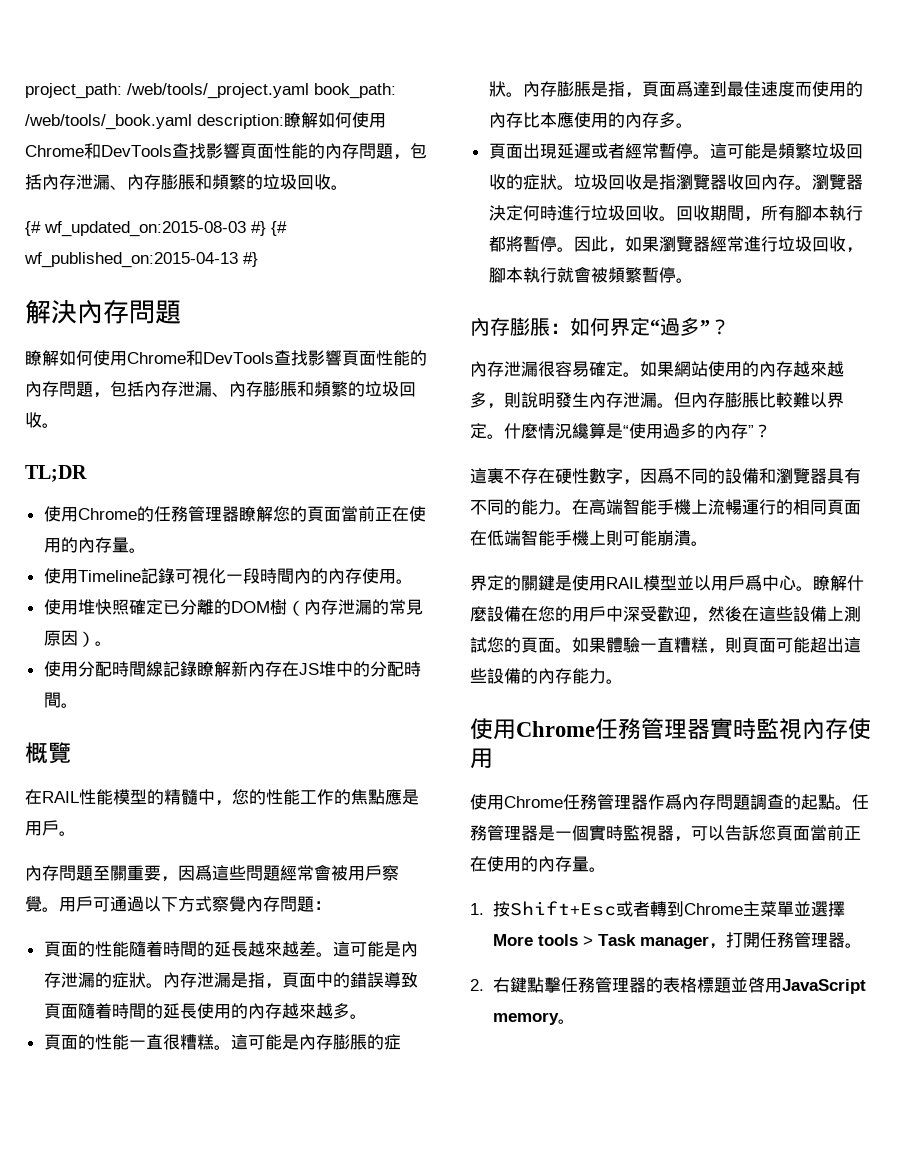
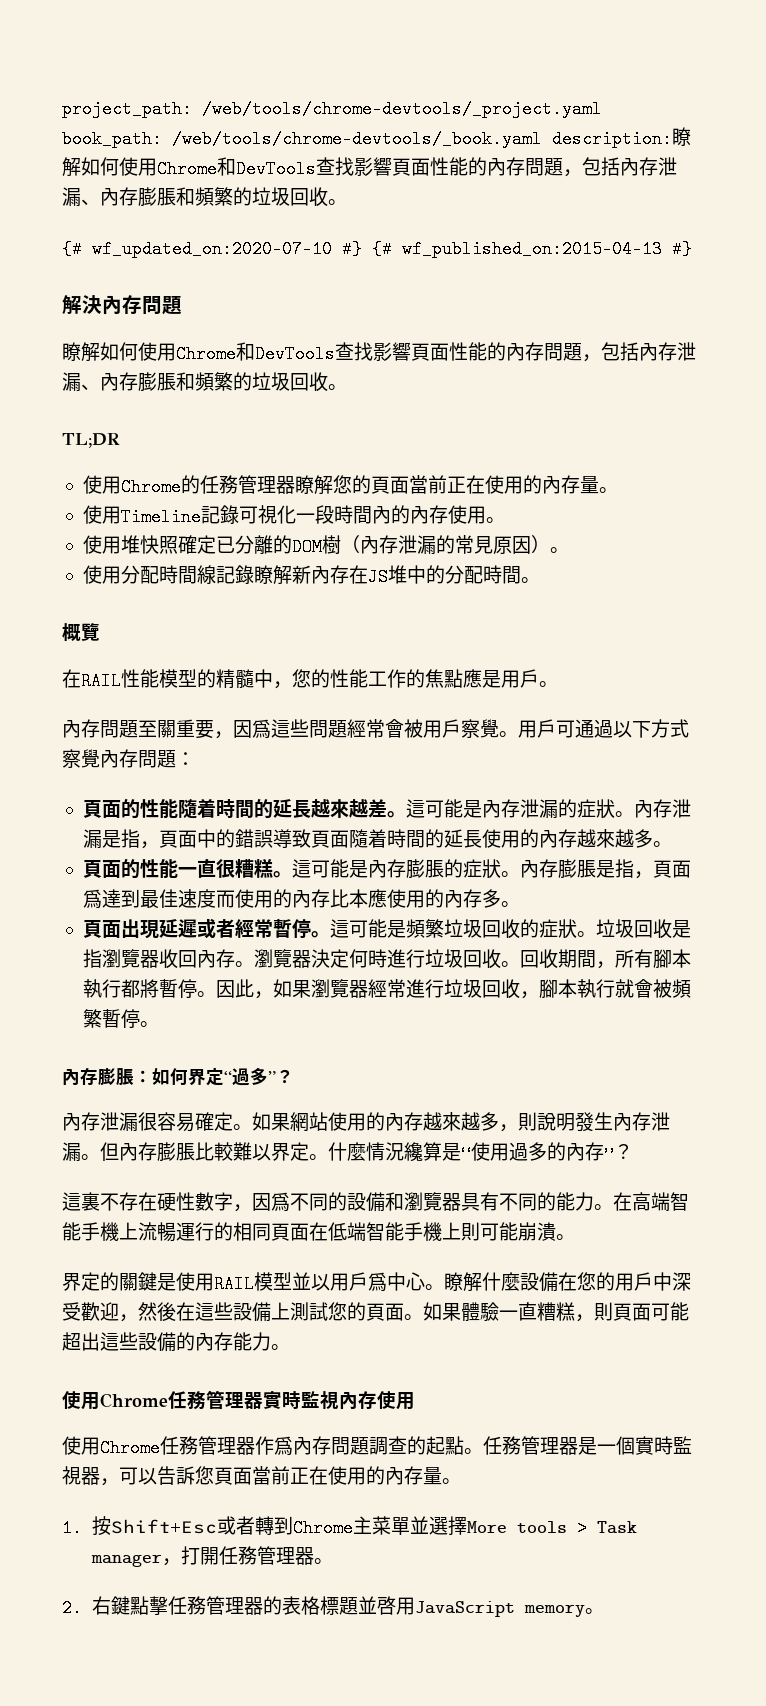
- project_path: /web/tools/_project.yaml book_path: /web/tools/_book.yaml description:瞭解如何使用Chrome和DevTools查找影響頁面性能的內存問題，包括內存泄漏、內存膨脹和頻繁的垃圾回收。
+ project_path: /web/tools/chrome-devtools/_project.yaml book_path: /web/tools/chrome-devtools/_book.yaml description:瞭解如何使用Chrome和DevTools查找影響頁面性能的內存問題，包括內存泄漏、內存膨脹和頻繁的垃圾回收。
- {# wf_updated_on:2015-08-03 #} {# wf_published_on:2015-04-13 #}
+ {# wf_updated_on:2020-07-10 #} {# wf_published_on:2015-04-13 #}

